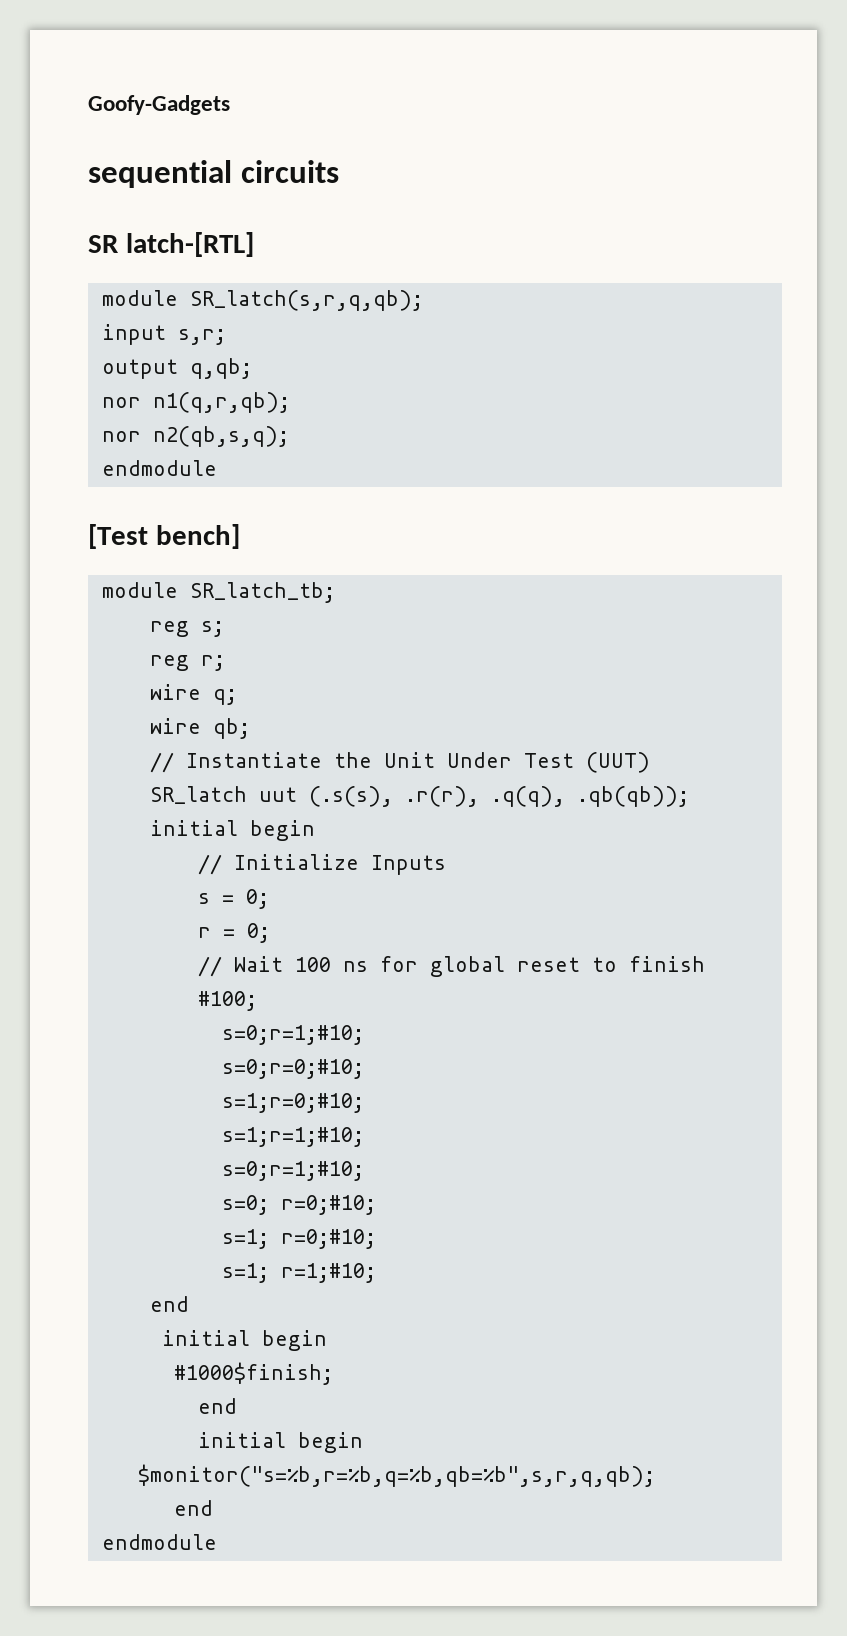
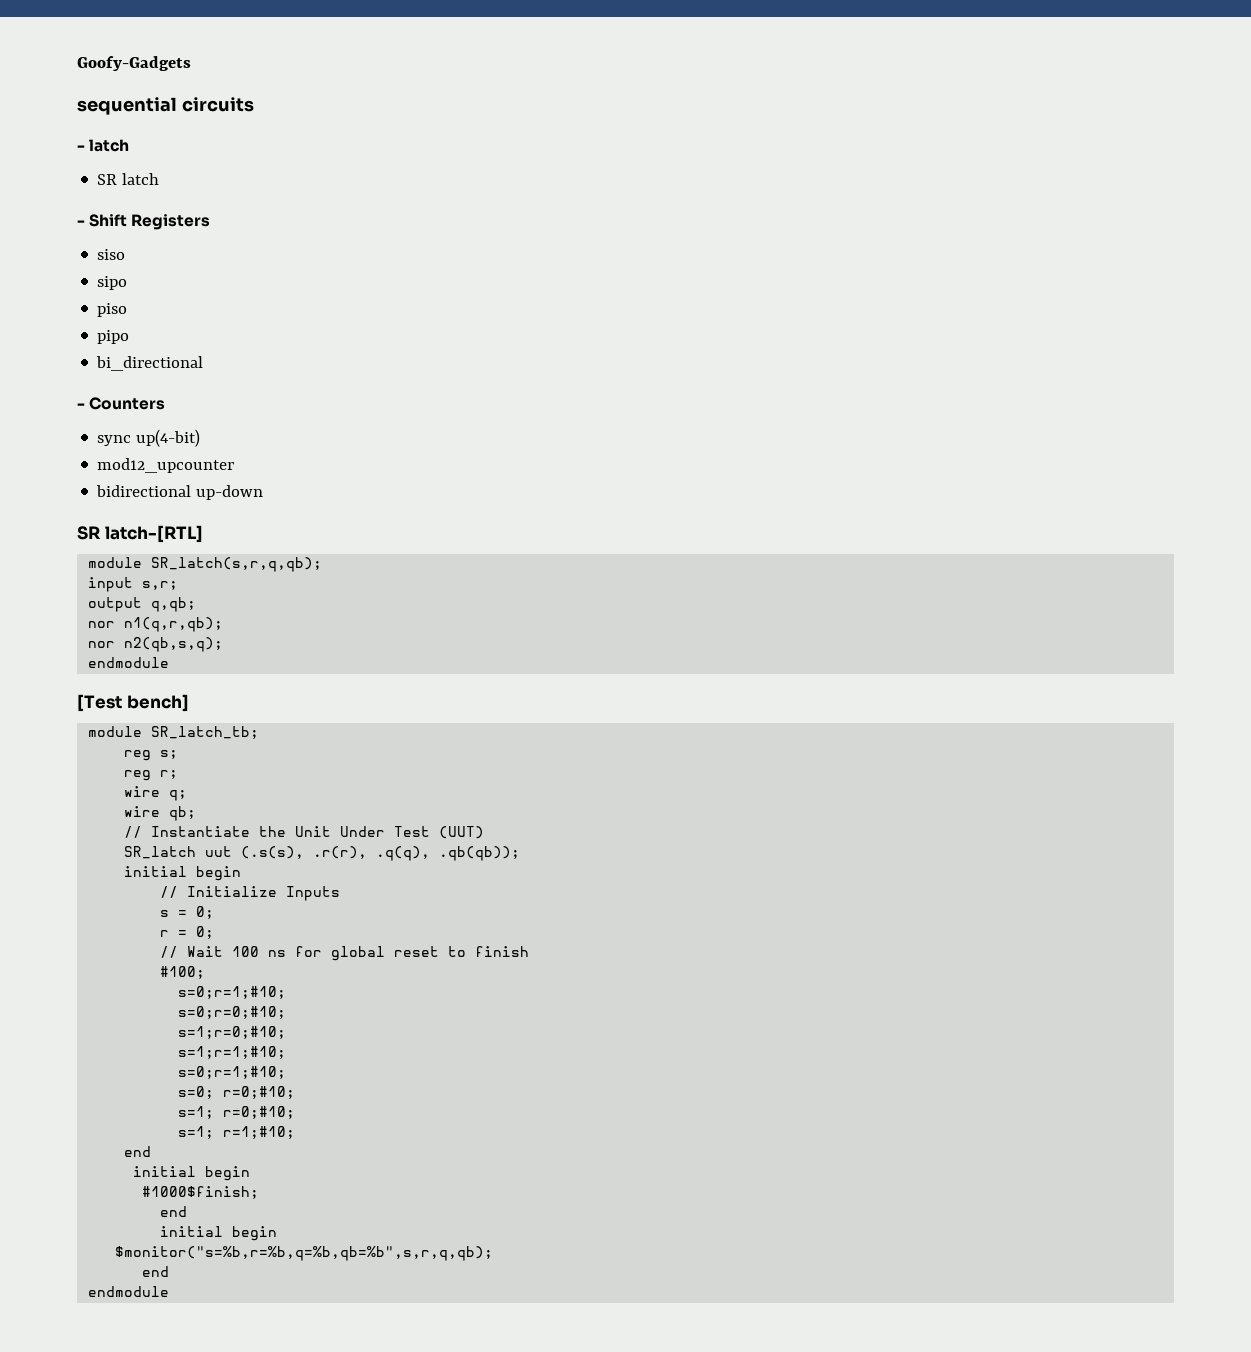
+ - latch
+ SR latch
+ - Shift Registers
+ siso
+ sipo
+ piso
+ pipo
+ bi_directional
+ - Counters
+ sync up(4-bit)
+ mod12_upcounter
+ bidirectional up-down

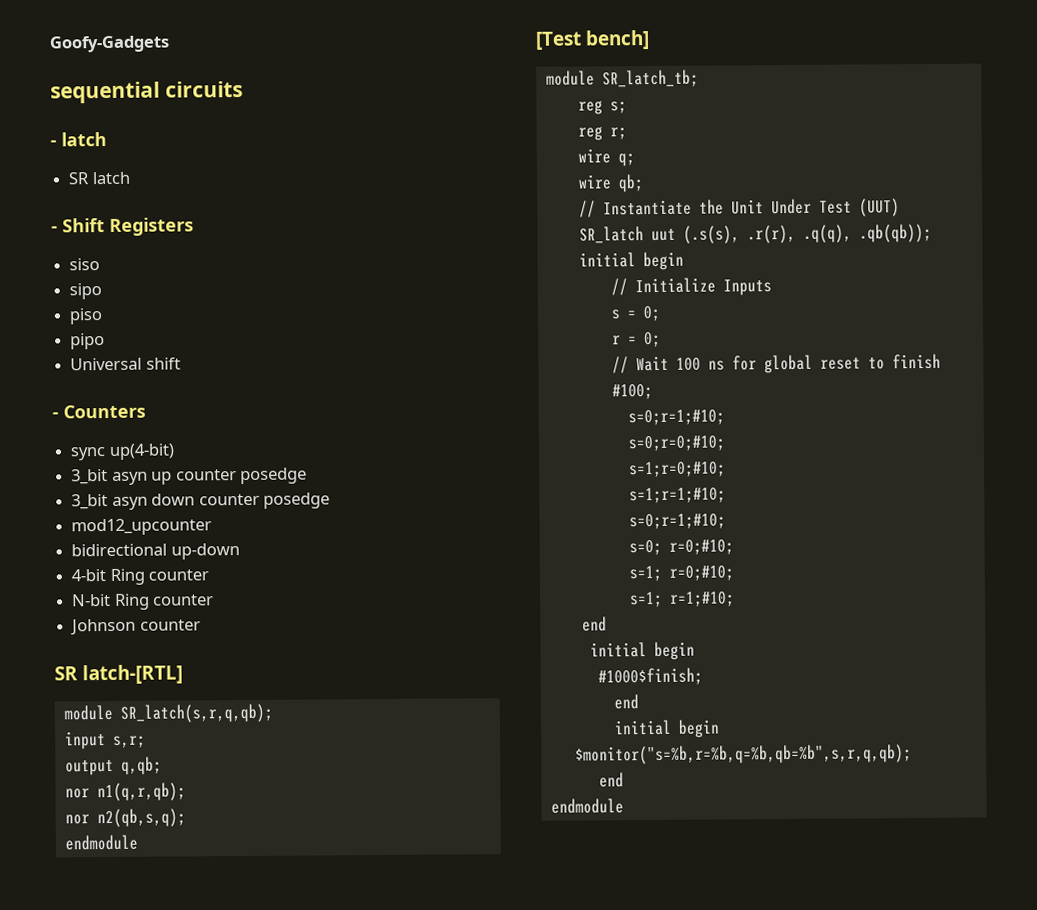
- bi_directional
+ Universal shift
+ 3_bit asyn up counter posedge
+ 3_bit asyn down counter posedge
  mod12_upcounter
  bidirectional up-down
+ 4-bit Ring counter
+ N-bit Ring counter
+ Johnson counter

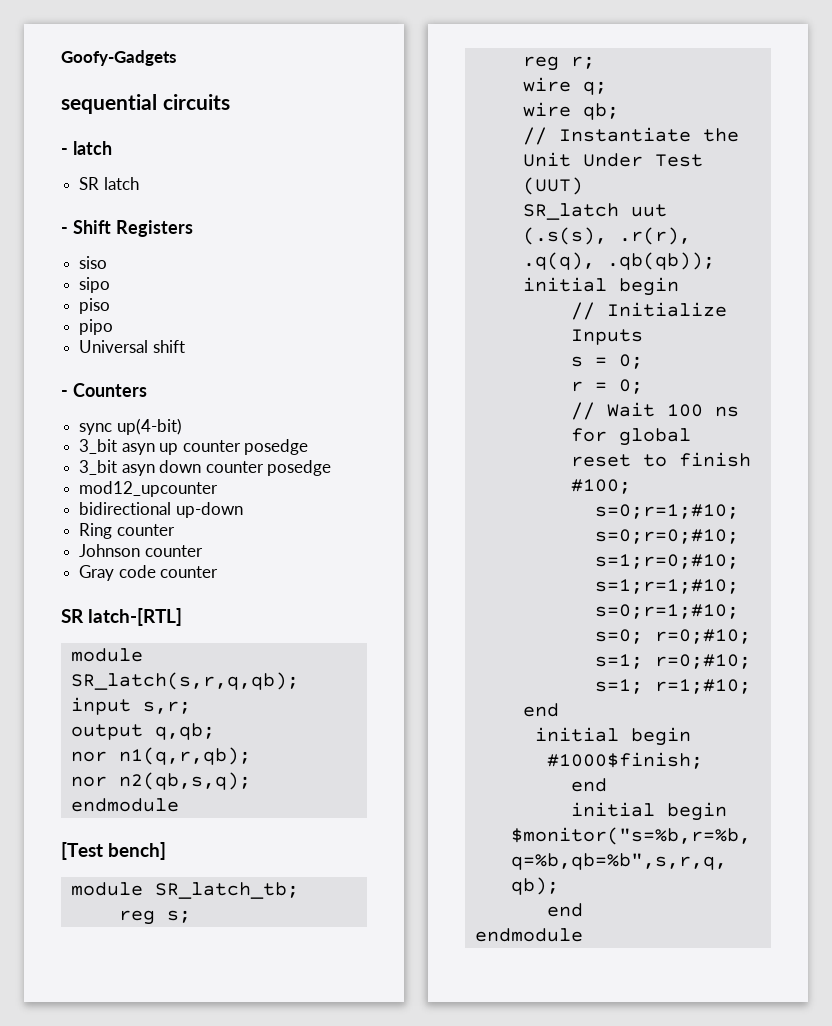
- 4-bit Ring counter
- N-bit Ring counter
+ Ring counter
+ Gray code counter

